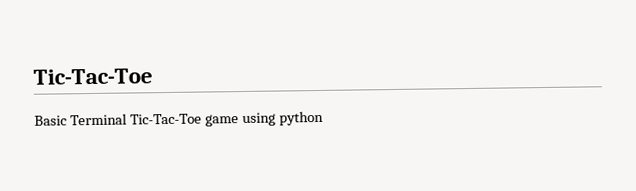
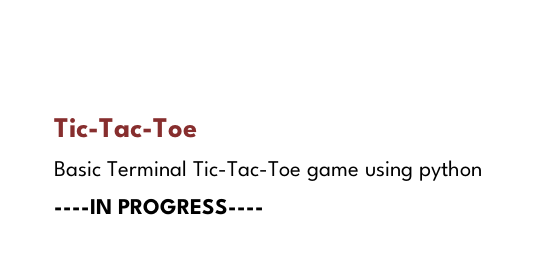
+ ----IN PROGRESS----

